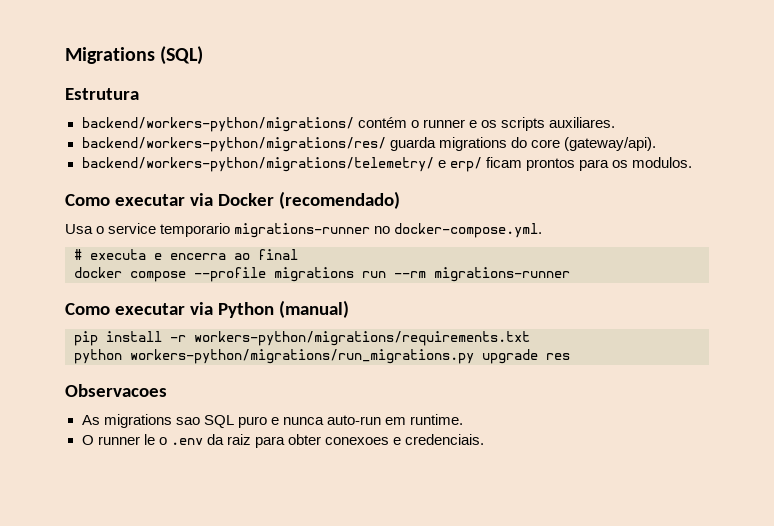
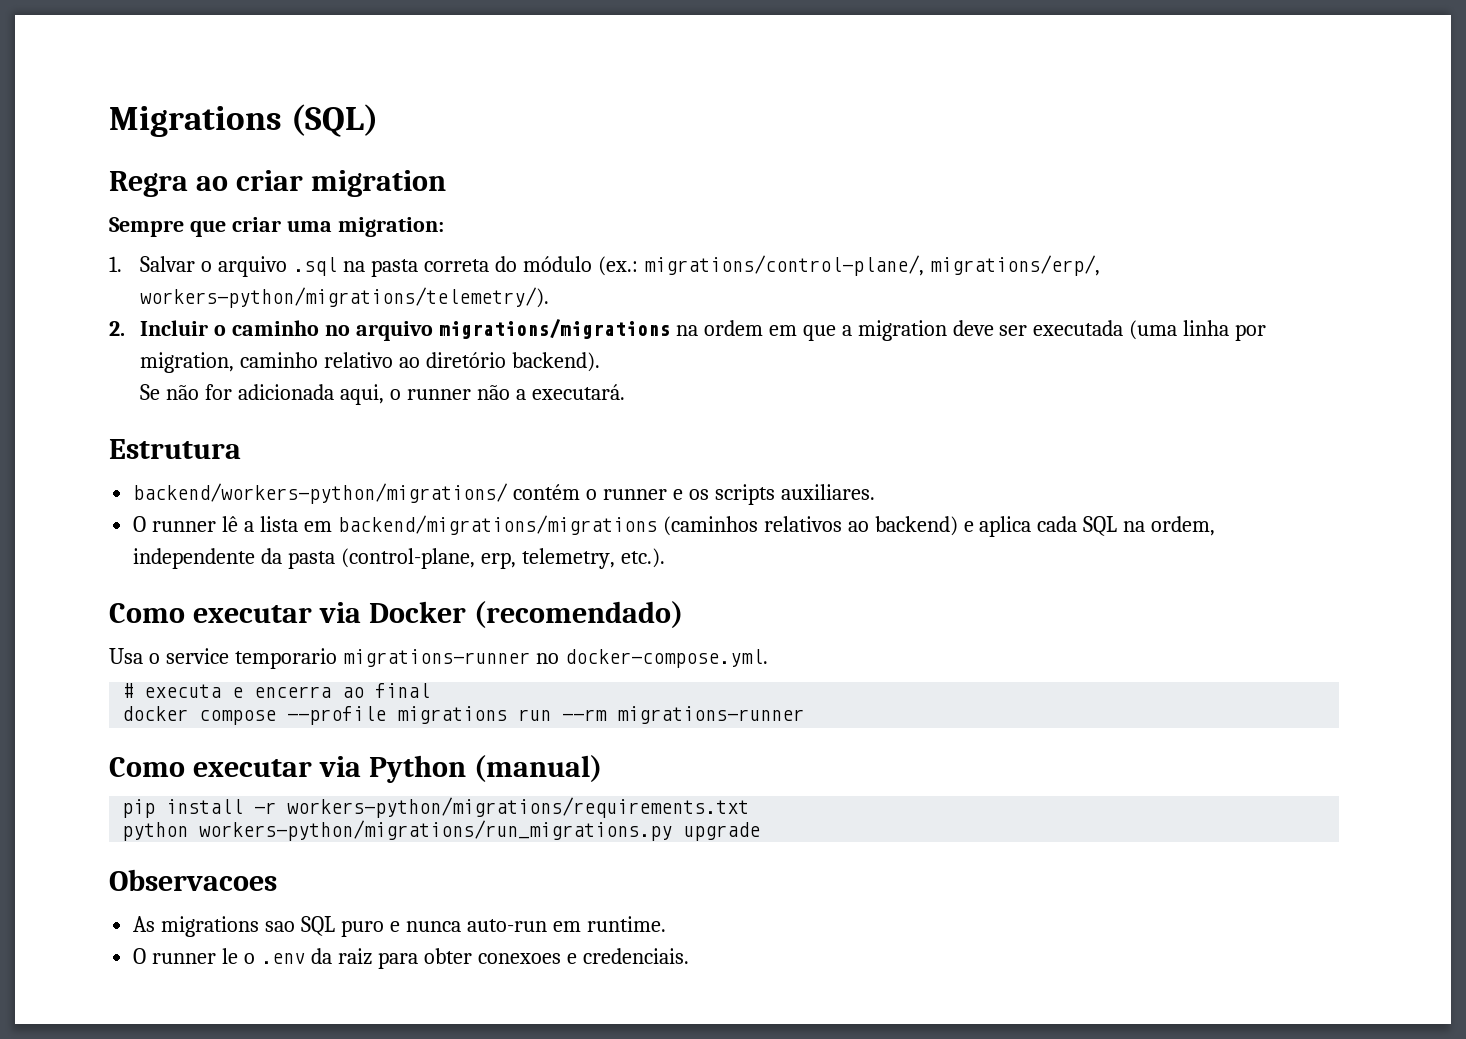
+ Regra ao criar migration
+ Sempre que criar uma migration:
+ 1. Salvar o arquivo .sql na pasta correta do módulo (ex.: migrations/control-plane/, migrations/erp/, workers-python/migrations/telemetry/).
+ 2. Incluir o caminho no arquivo migrations/migrations na ordem em que a migration deve ser executada (uma linha por migration, caminho relativo ao diretório backend).
+ Se não for adicionada aqui, o runner não a executará.
- backend/workers-python/migrations/res/ guarda migrations do core (gateway/api).
- backend/workers-python/migrations/telemetry/ e erp/ ficam prontos para os modulos.
+ O runner lê a lista em backend/migrations/migrations (caminhos relativos ao backend) e aplica cada SQL na ordem, independente da pasta (control-plane, erp, telemetry, etc.).
- python workers-python/migrations/run_migrations.py upgrade res
+ python workers-python/migrations/run_migrations.py upgrade

